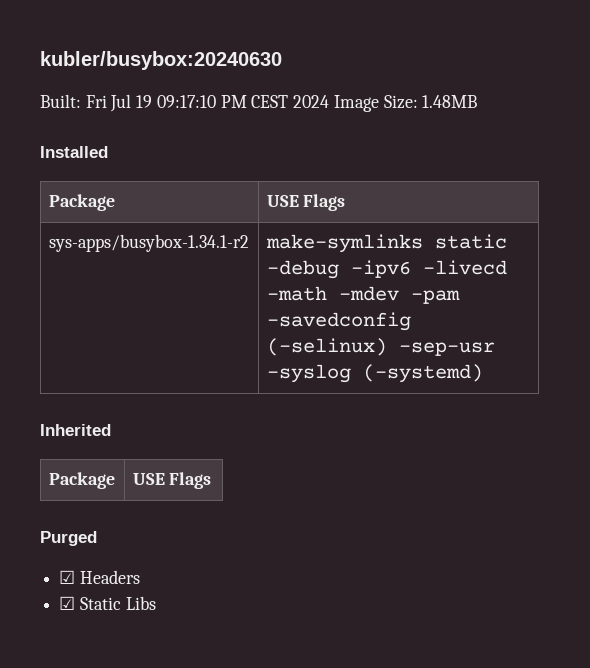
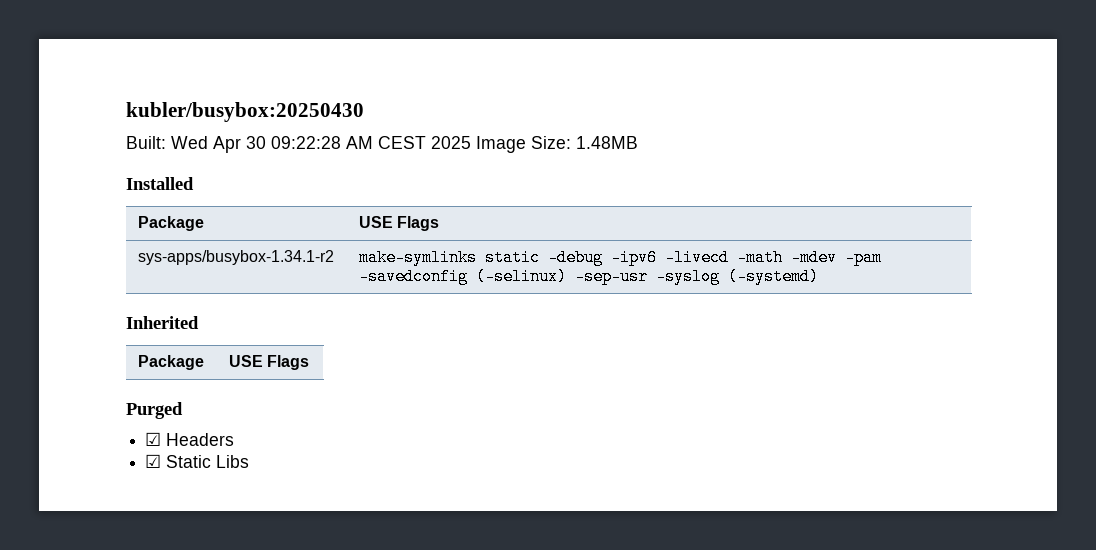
- kubler/busybox:20240630
+ kubler/busybox:20250430
- Built: Fri Jul 19 09:17:10 PM CEST 2024 Image Size: 1.48MB
+ Built: Wed Apr 30 09:22:28 AM CEST 2025 Image Size: 1.48MB

